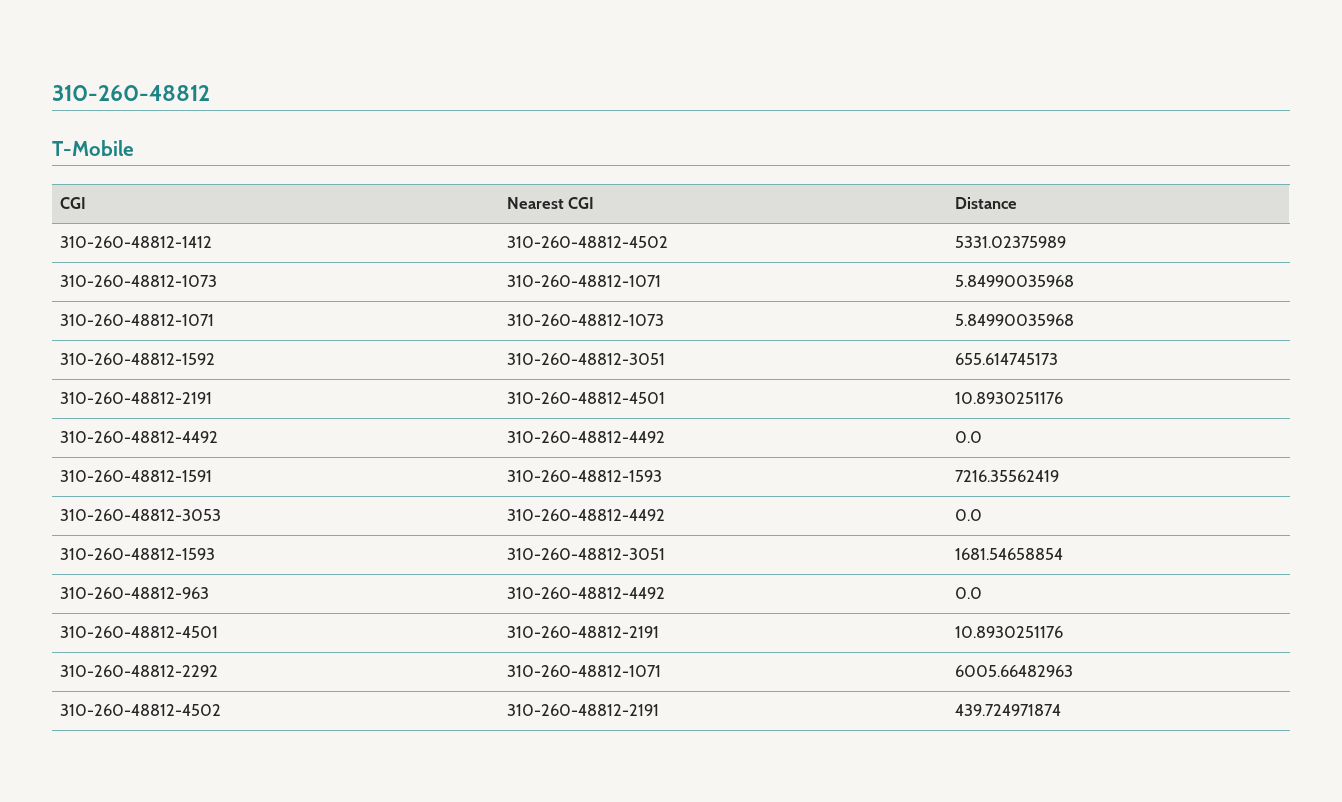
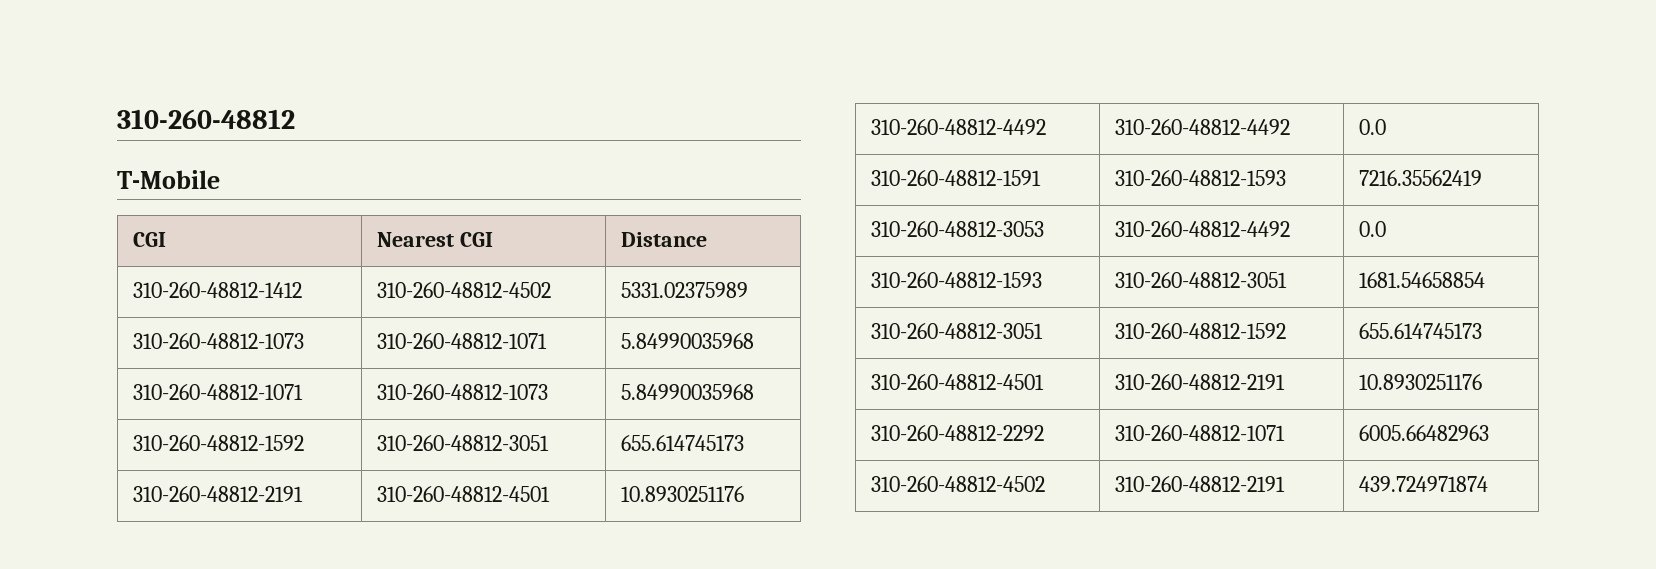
- 310-260-48812-963 | 310-260-48812-4492 | 0.0
+ 310-260-48812-3051 | 310-260-48812-1592 | 655.614745173

